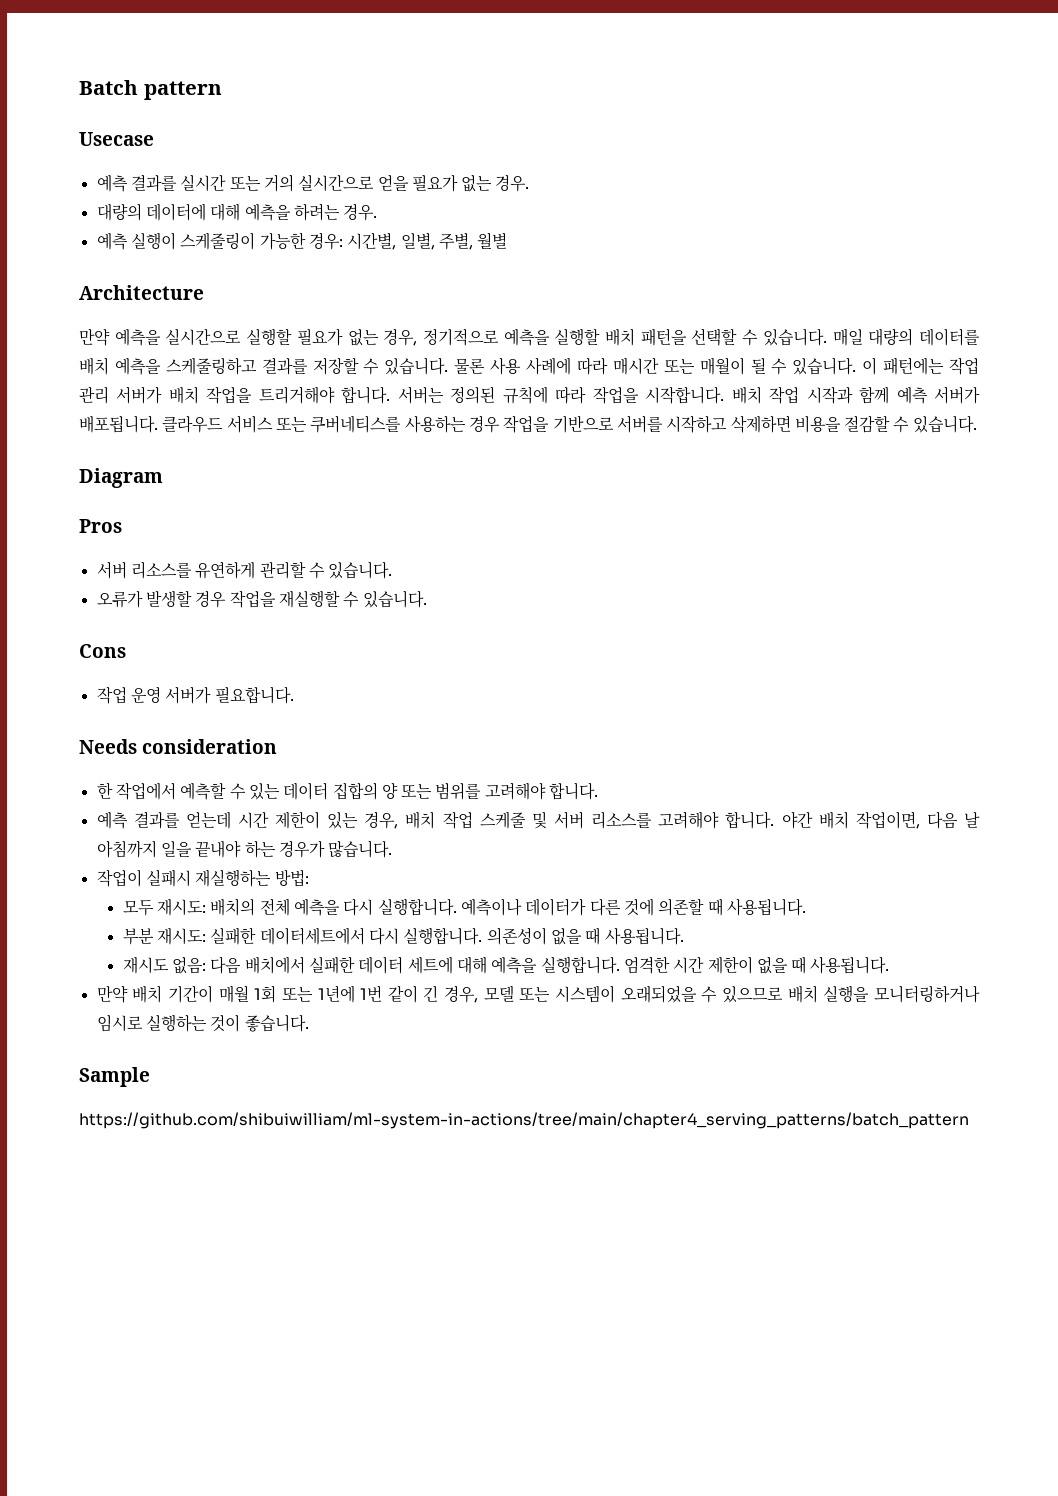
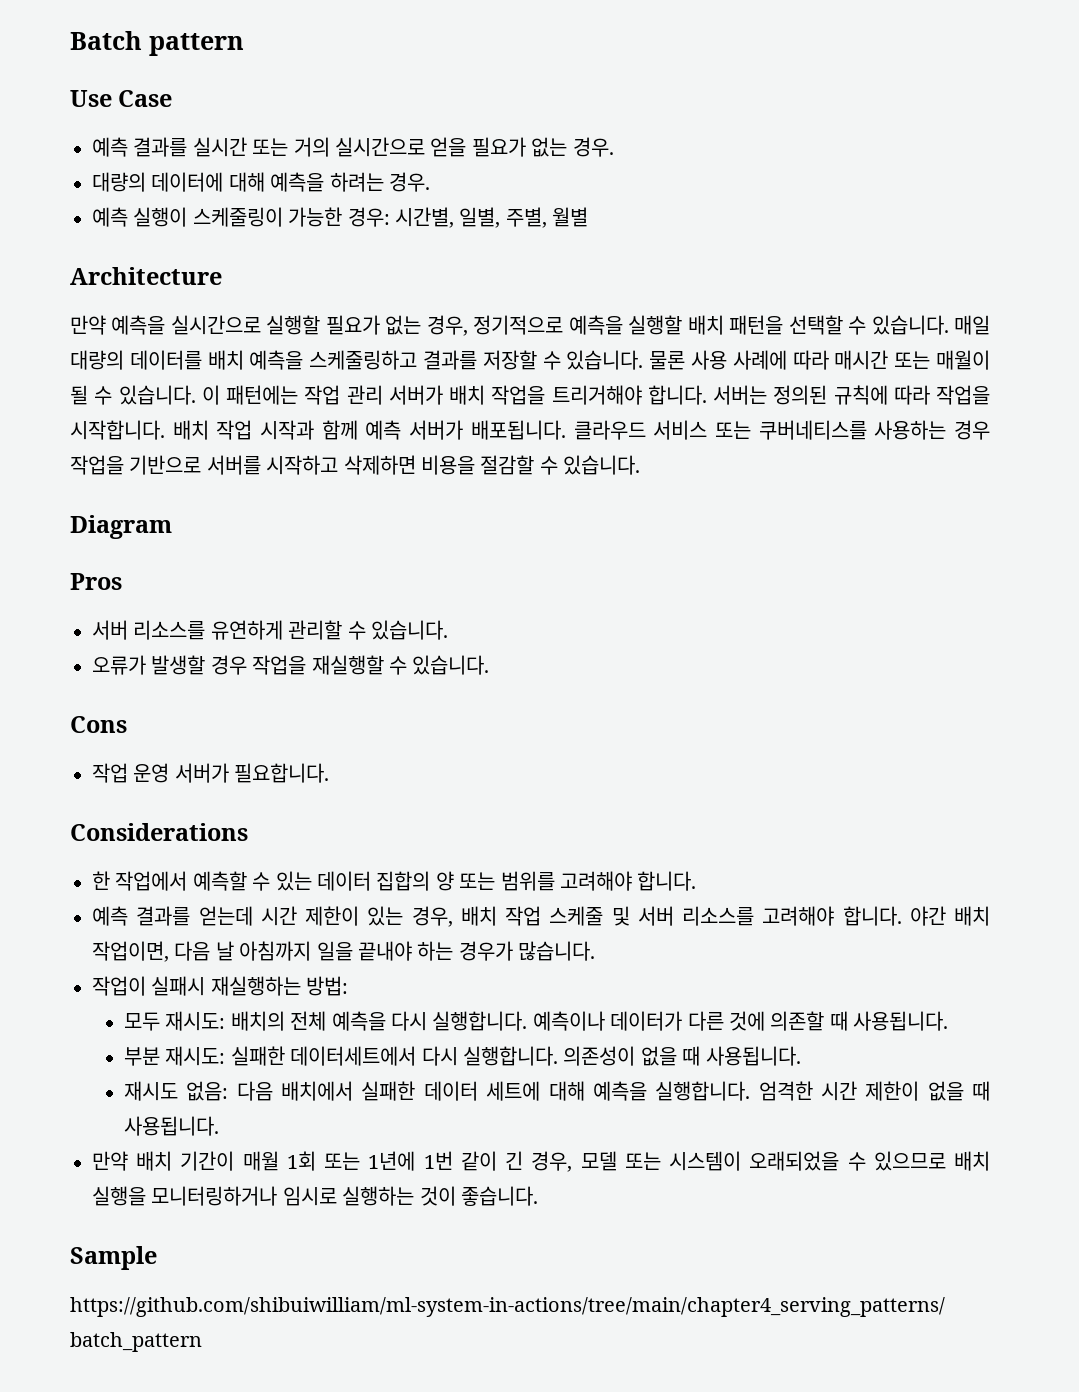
- Usecase
+ Use Case
- Needs consideration
+ Considerations

